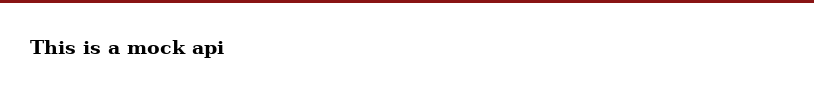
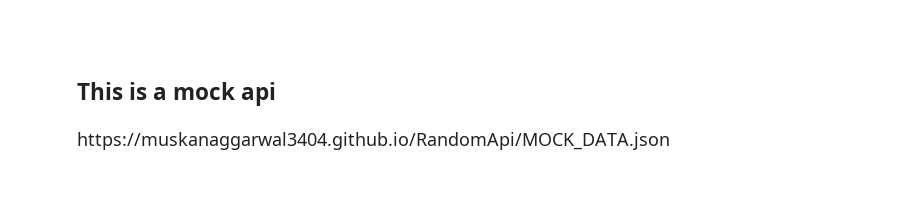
+ https://muskanaggarwal3404.github.io/RandomApi/MOCK_DATA.json

